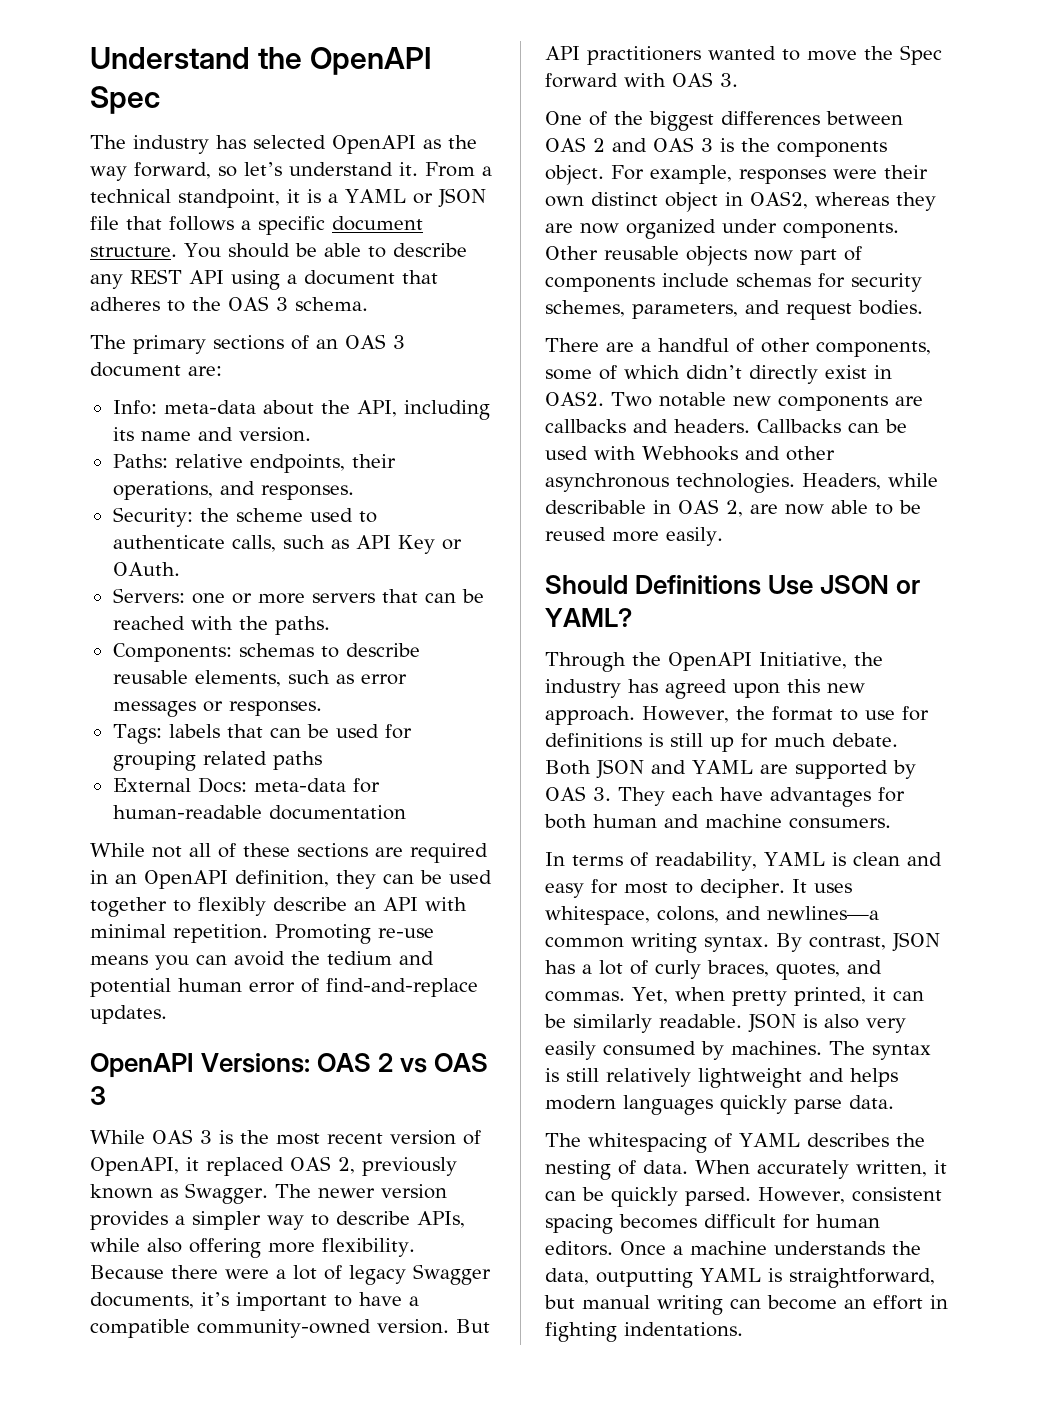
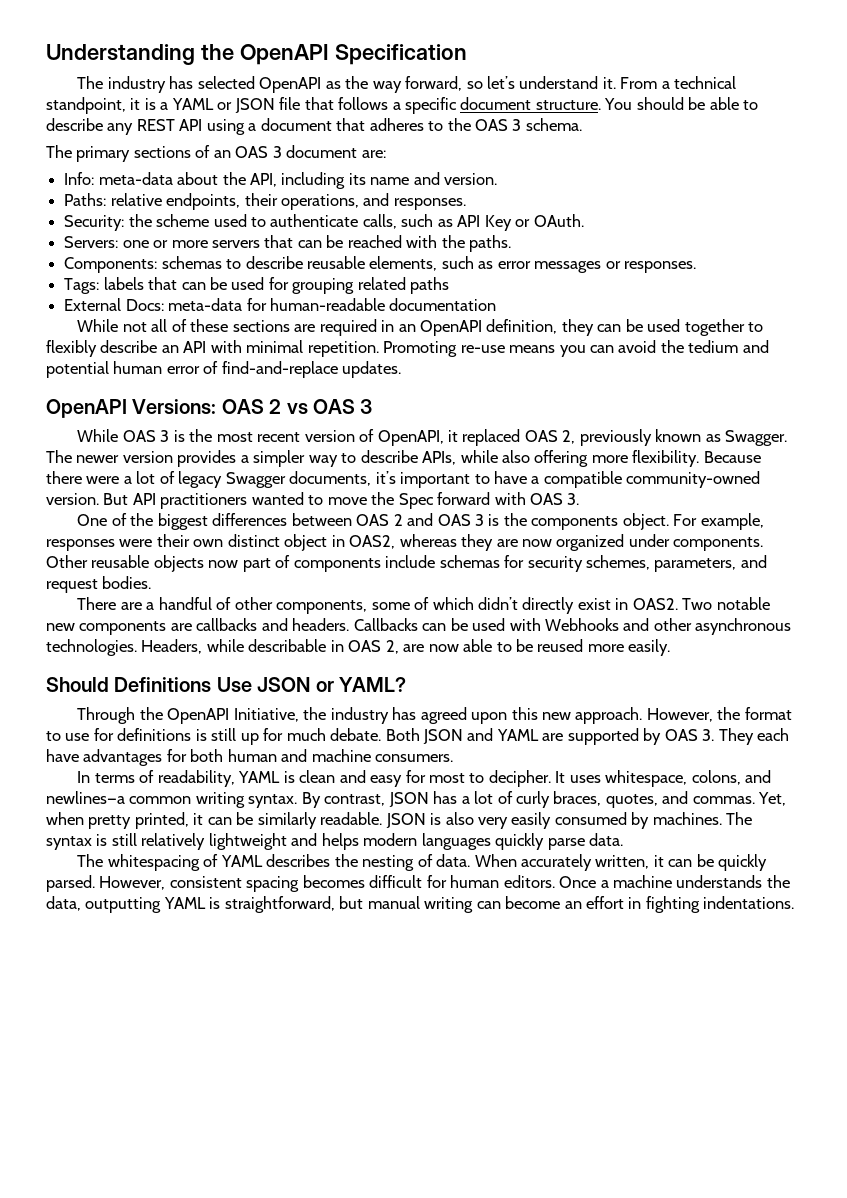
- Understand the OpenAPI Spec
+ Understanding the OpenAPI Specification

